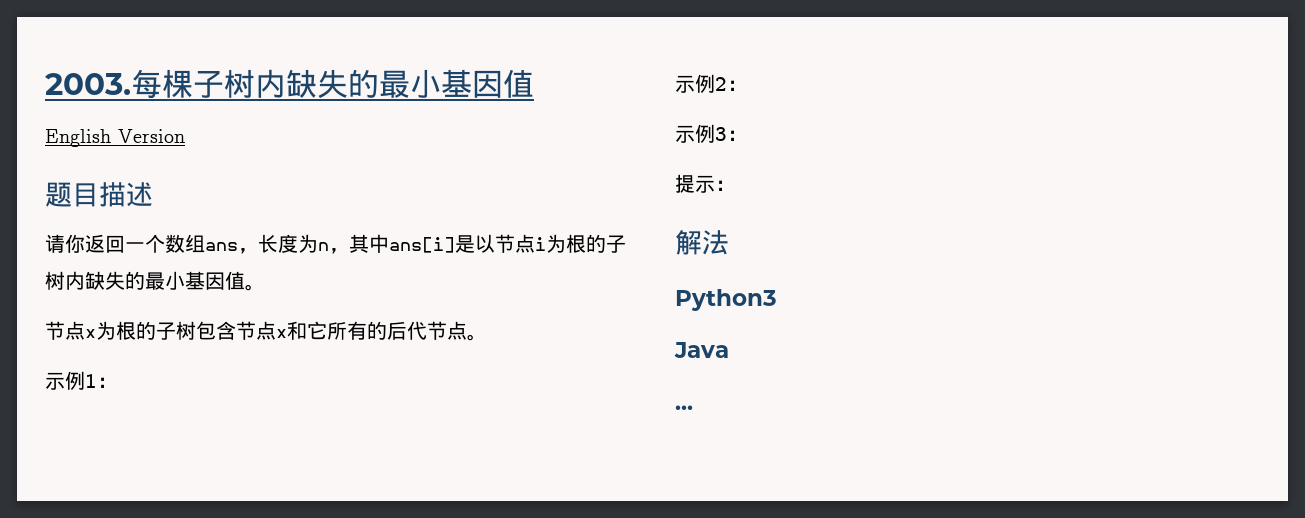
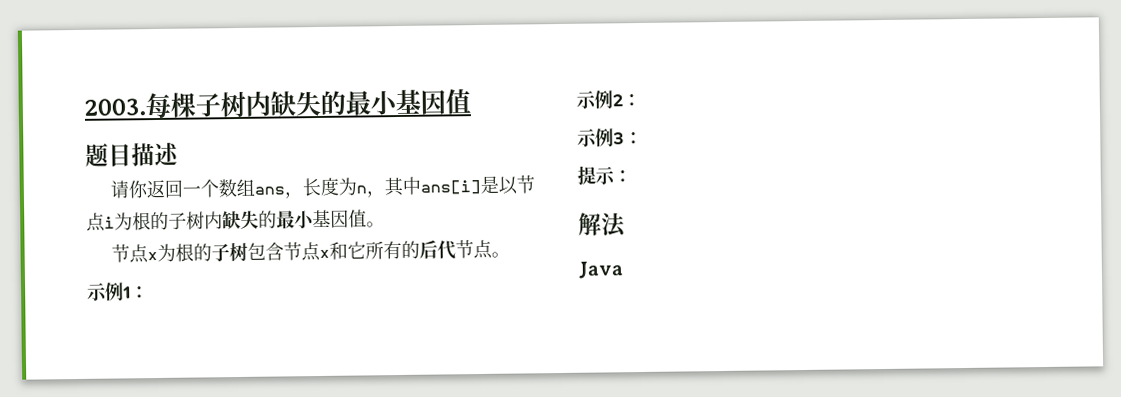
- English Version
- Python3
- ...

